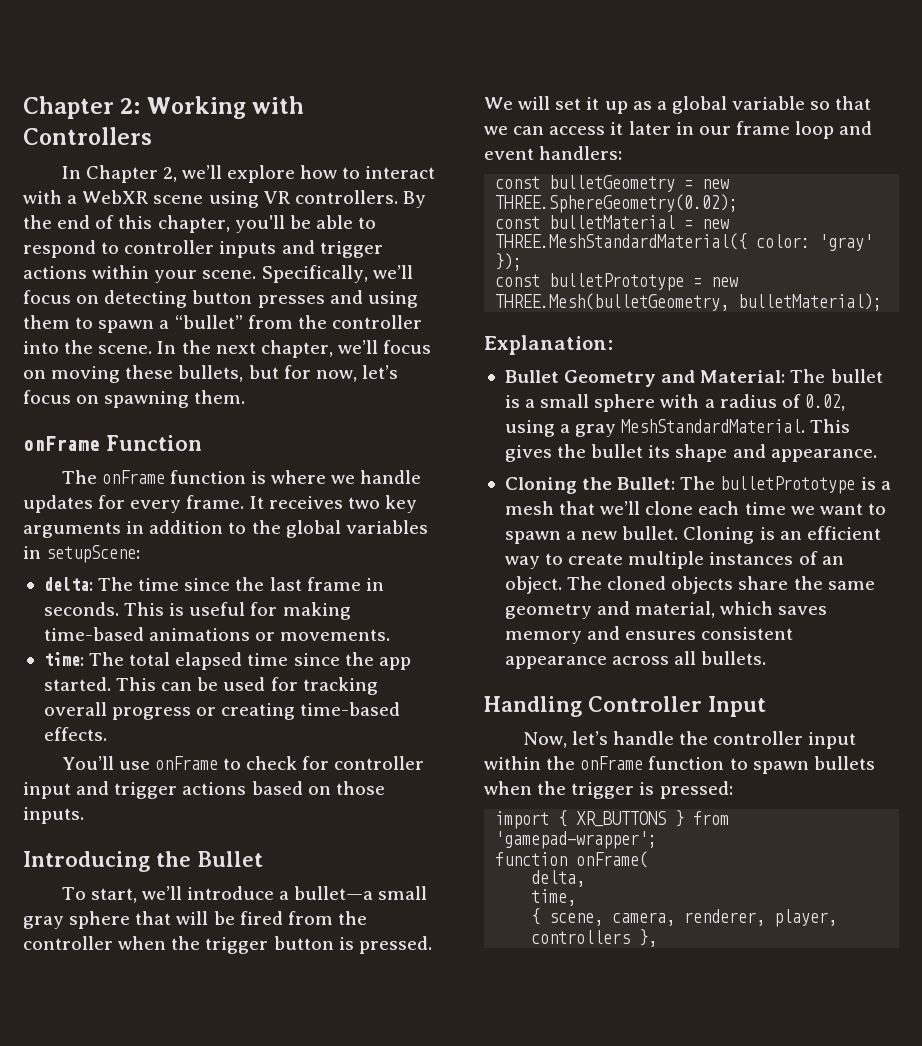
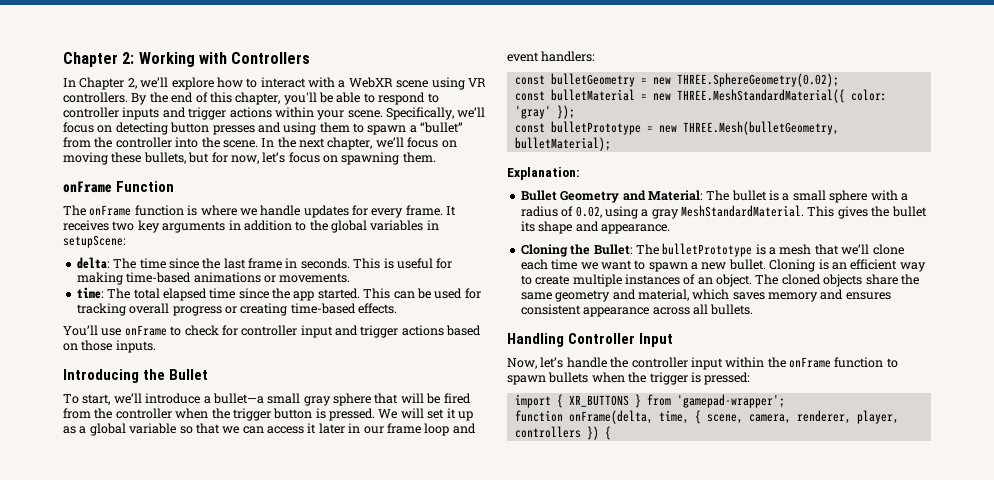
- function onFrame(
- delta,
- time,
- { scene, camera, renderer, player, controllers },
+ function onFrame(delta, time, { scene, camera, renderer, player, controllers }) {

